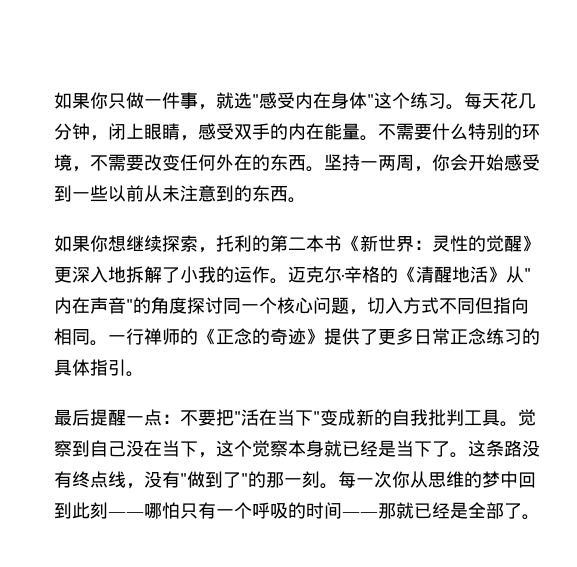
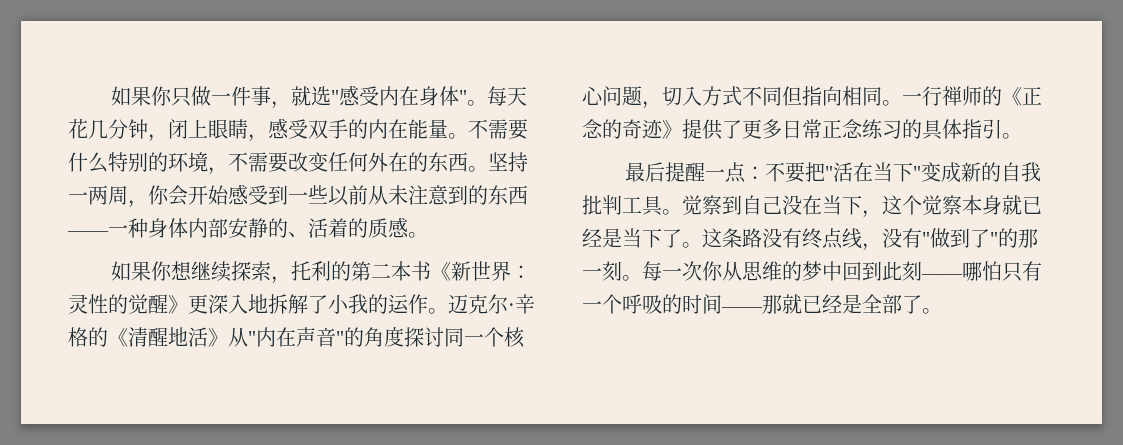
- 如果你只做一件事，就选"感受内在身体"这个练习。
+ 如果你只做一件事，就选"感受内在身体"。
- 坚持一两周，你会开始感受到一些以前从未注意到的东西。
+ 坚持一两周，你会开始感受到一些以前从未注意到的东西——一种身体内部安静的、活着的质感。

